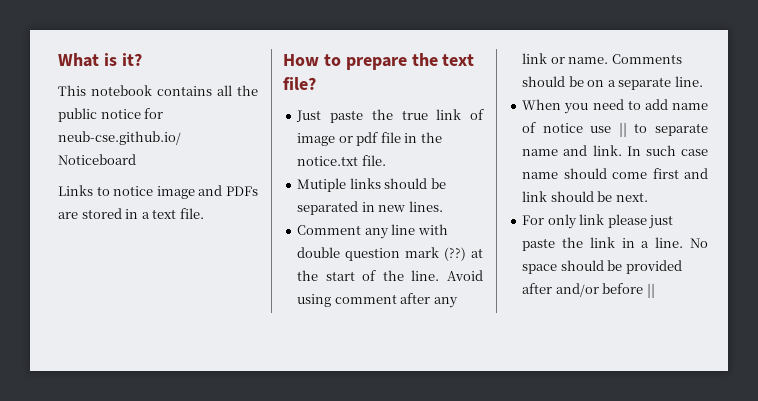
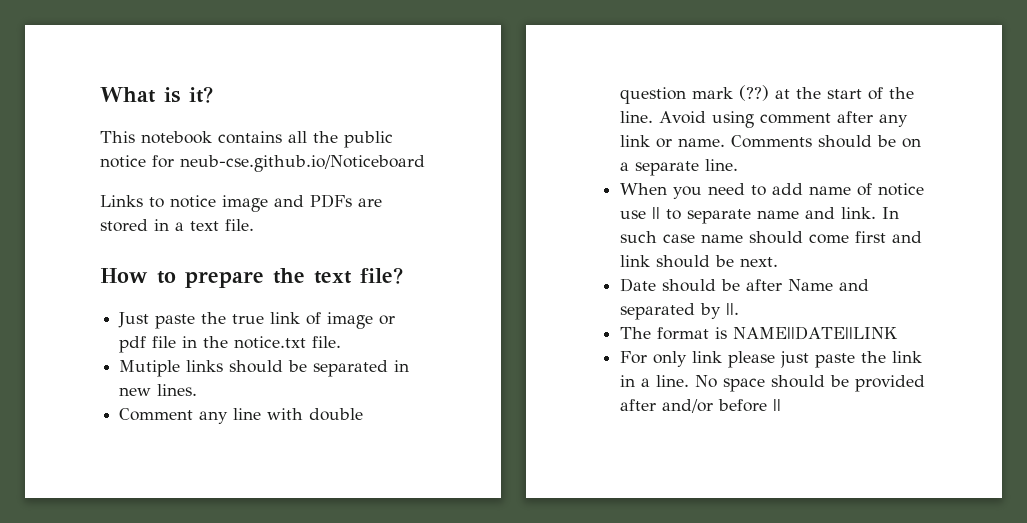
+ Date should be after Name and separated by ||.
+ The format is NAME||DATE||LINK

